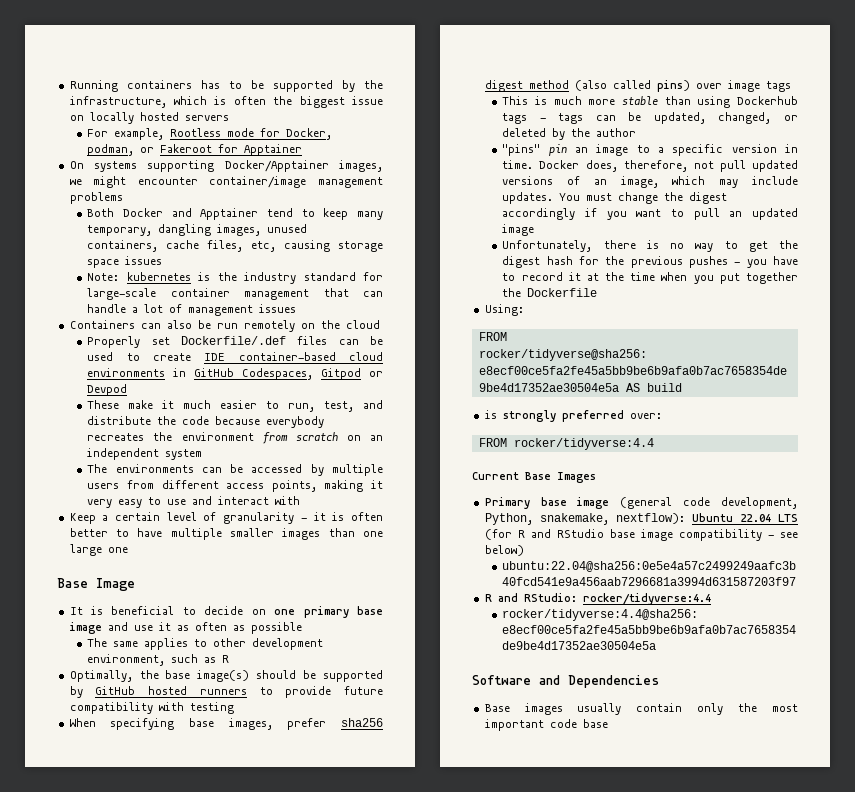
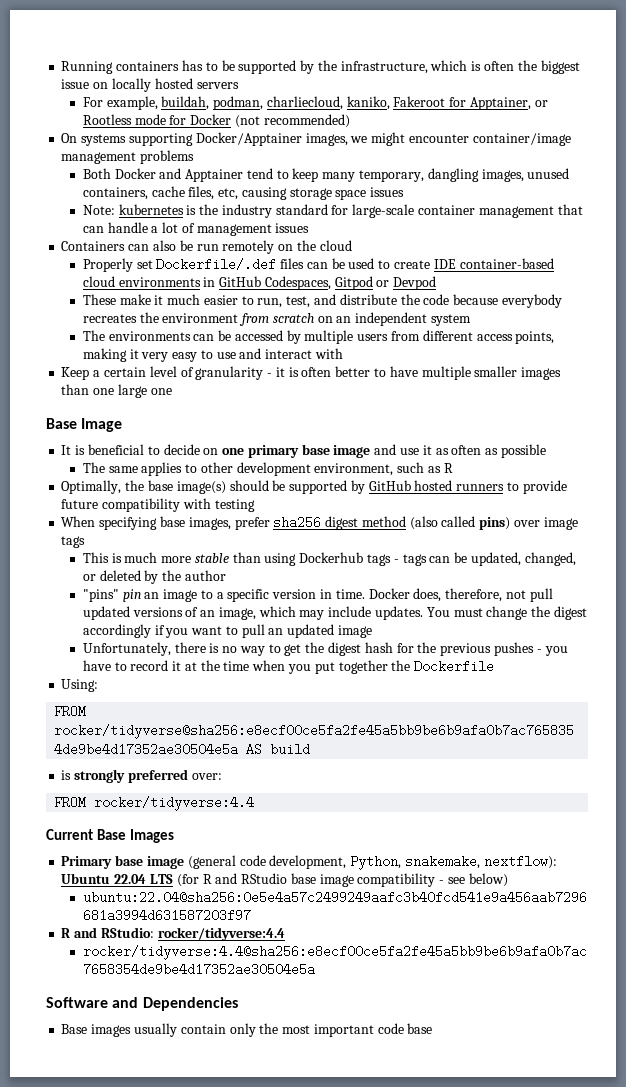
- For example, Rootless mode for Docker, podman, or Fakeroot for Apptainer
+ For example, buildah, podman, charliecloud, kaniko, Fakeroot for Apptainer, or Rootless mode for Docker (not recommended)

